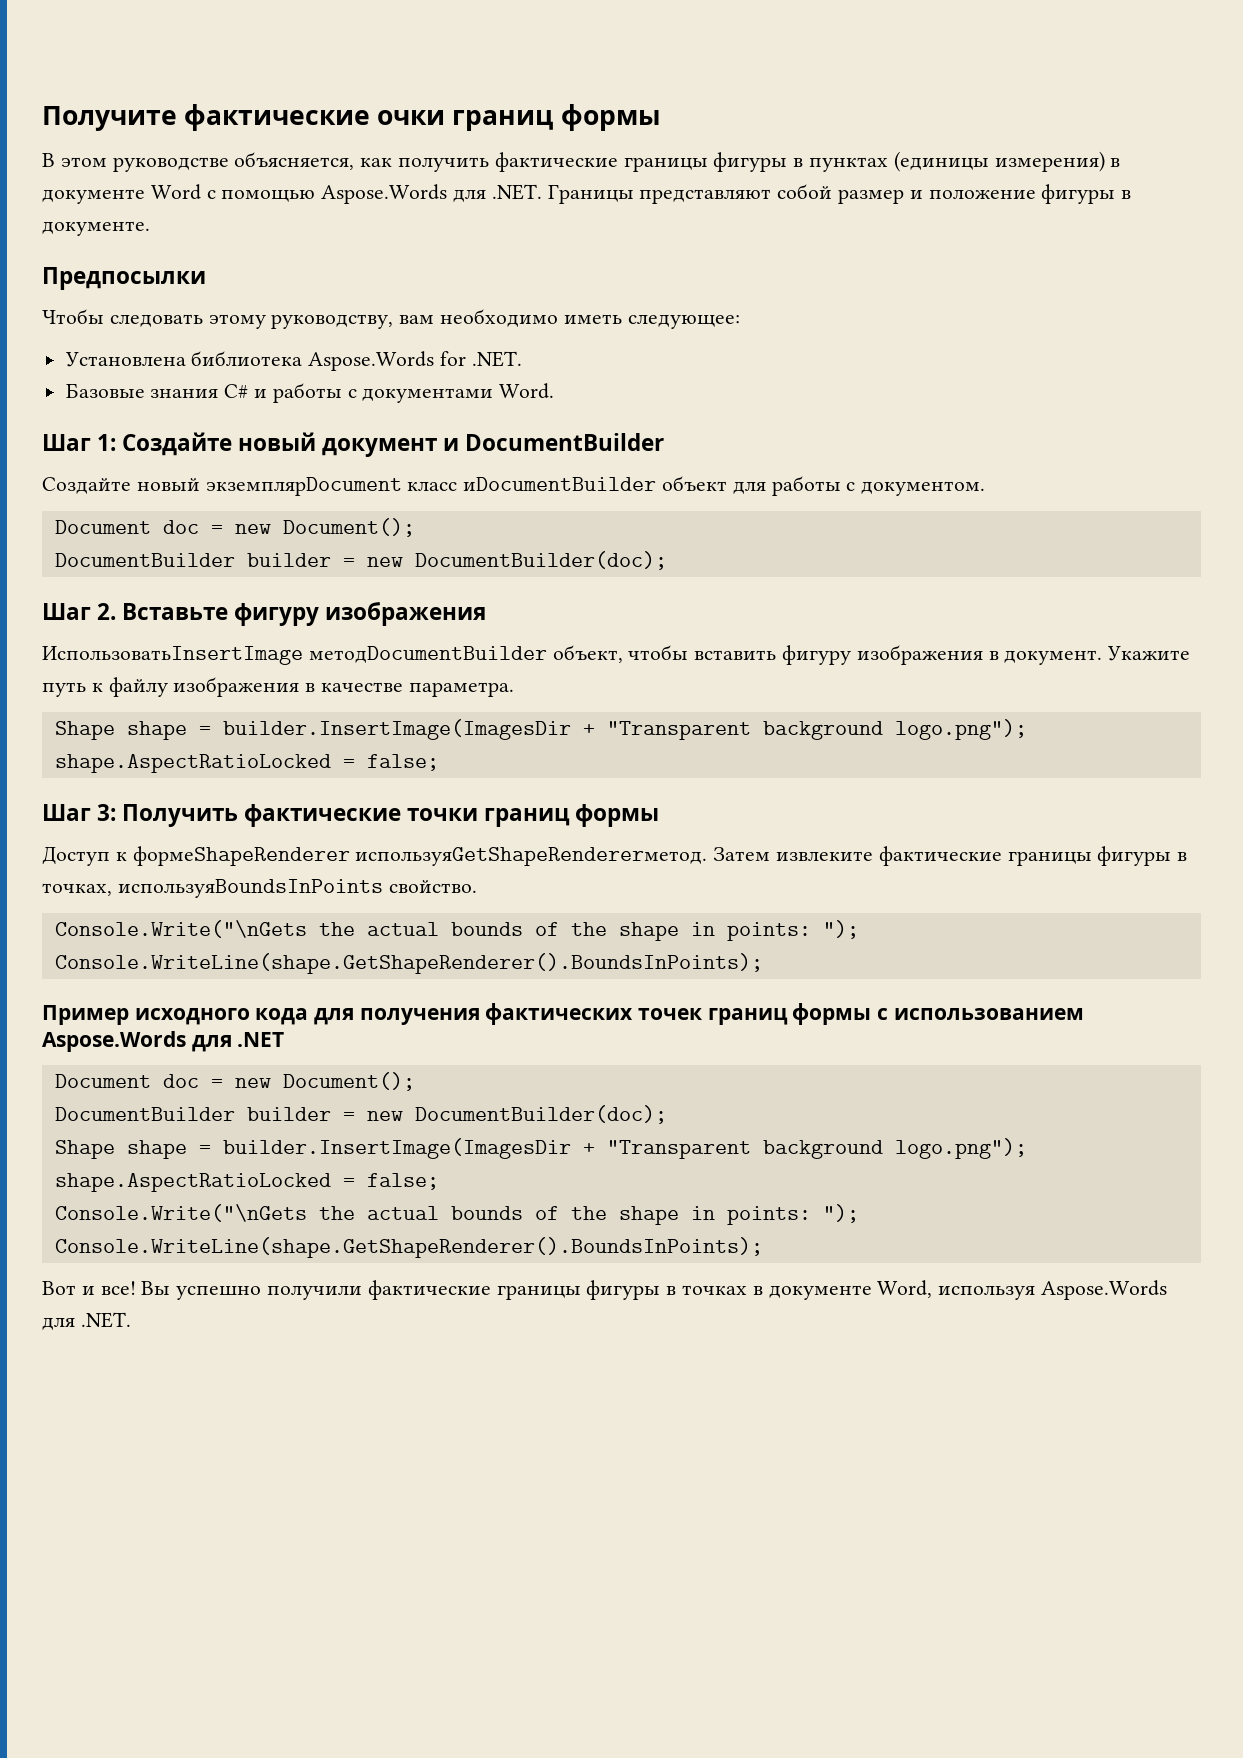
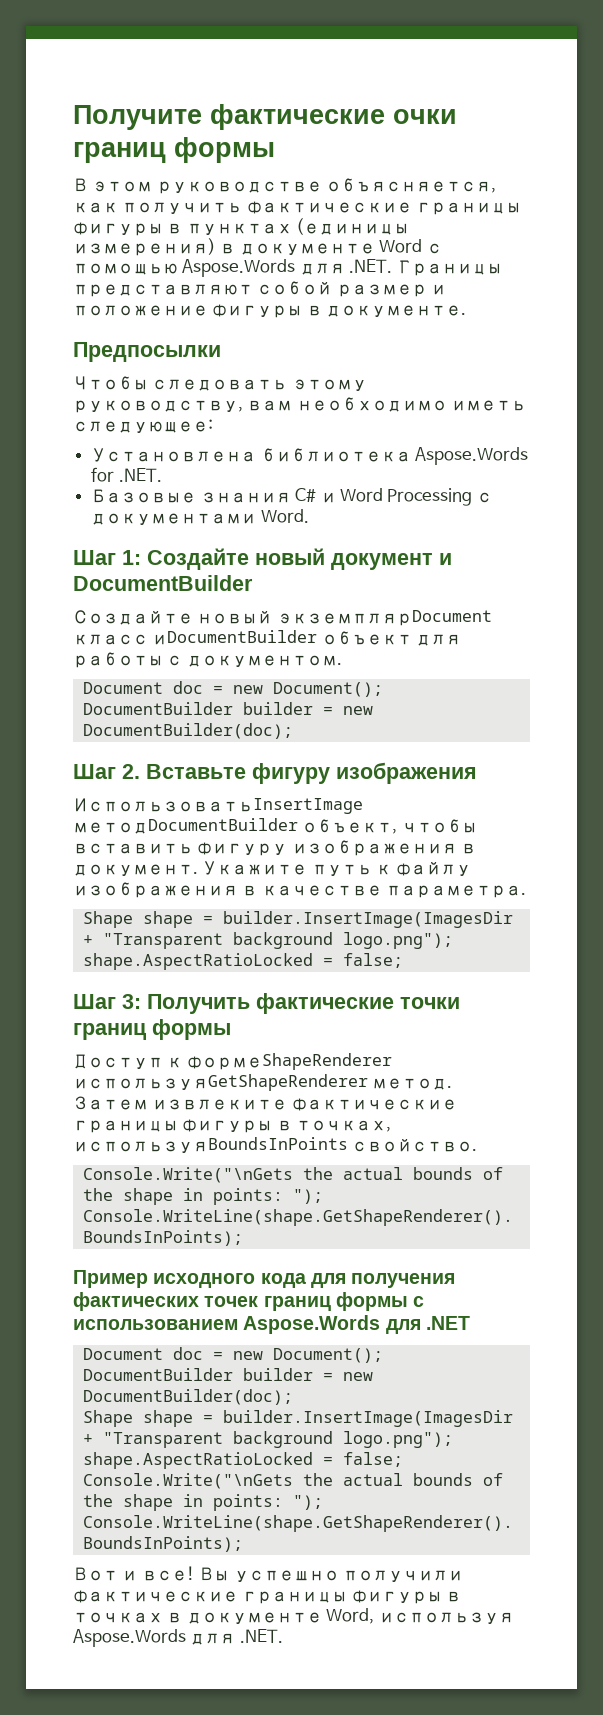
- Базовые знания C# и работы с документами Word.
+ Базовые знания C# и Word Processing с документами Word.
- Доступ к формеShapeRenderer используяGetShapeRendererметод.
+ Доступ к формеShapeRenderer используяGetShapeRenderer метод.

